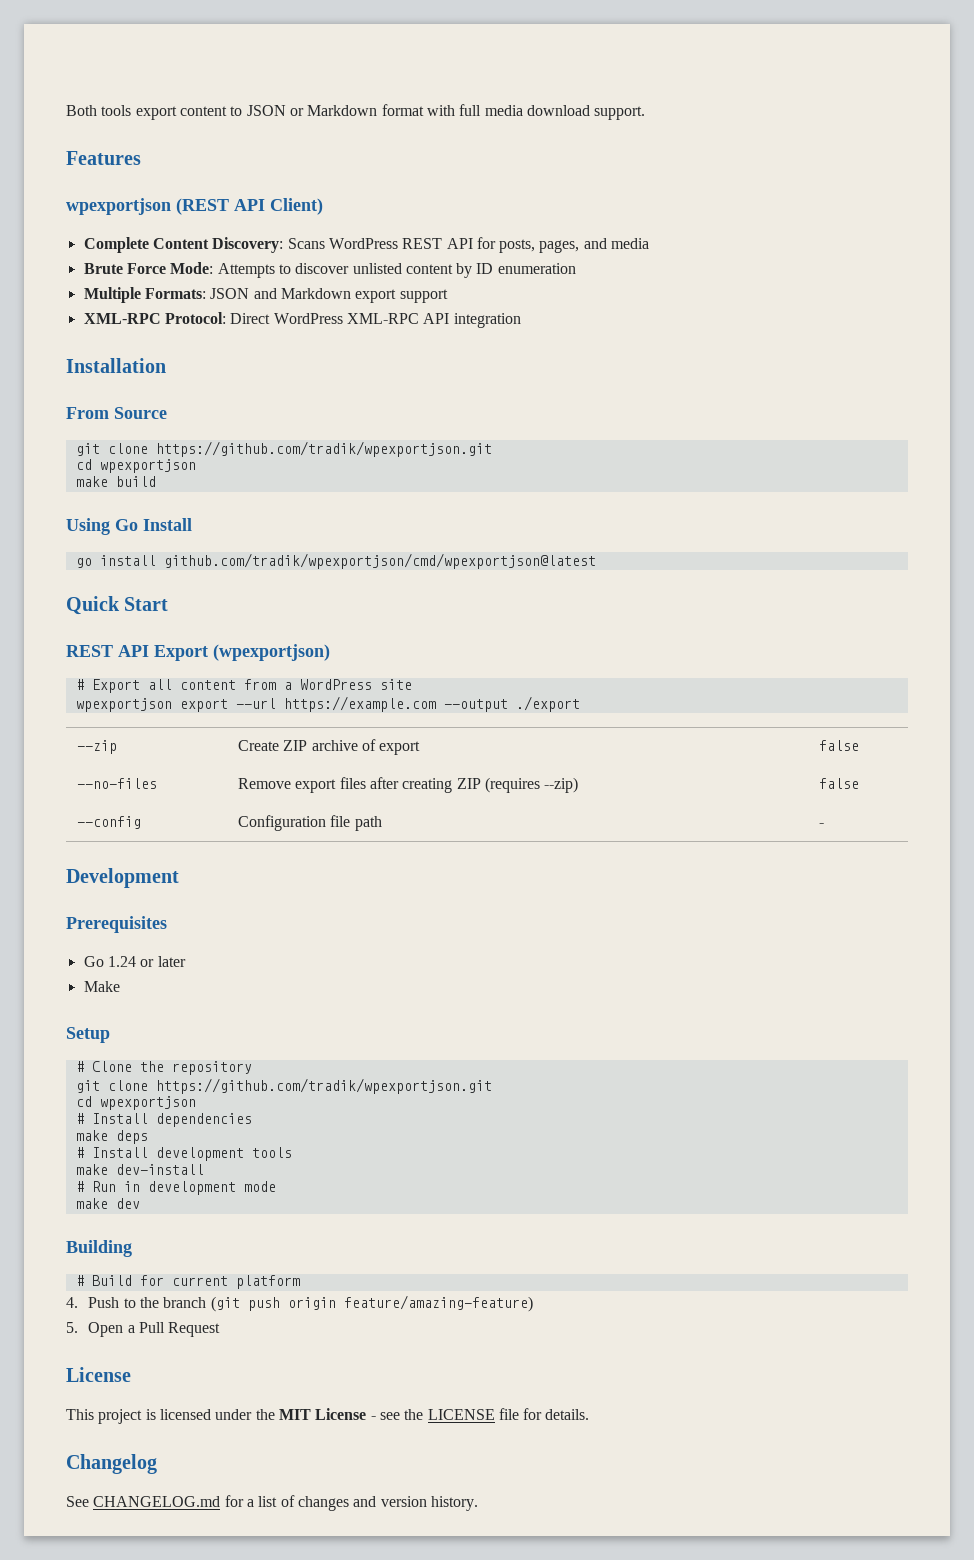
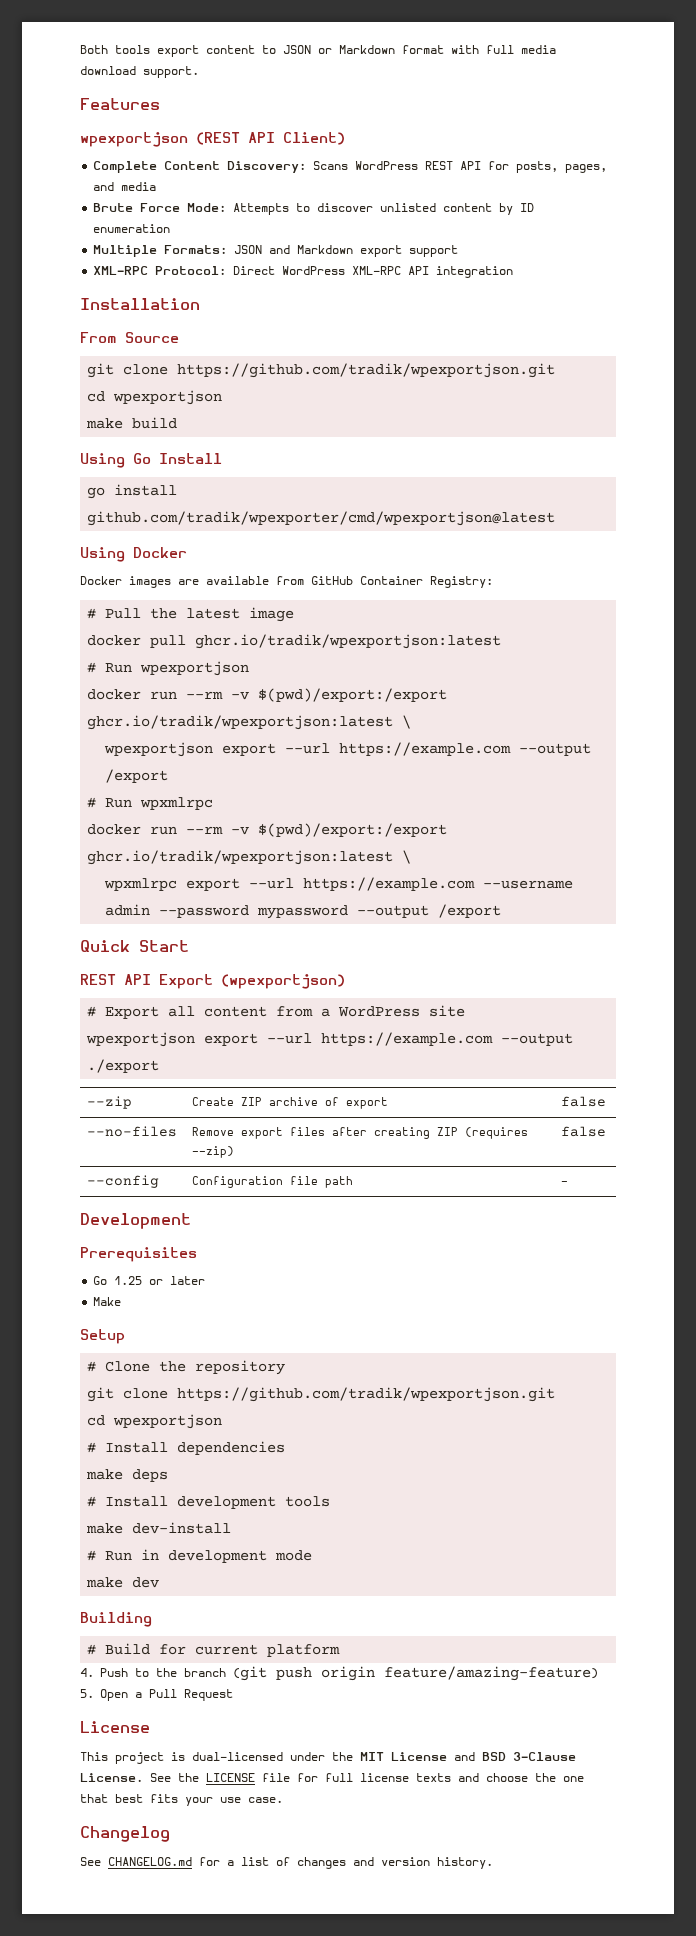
- go install github.com/tradik/wpexportjson/cmd/wpexportjson@latest
+ go install github.com/tradik/wpexporter/cmd/wpexportjson@latest
+ Using Docker
+ Docker images are available from GitHub Container Registry:
+ # Pull the latest image
+ docker pull ghcr.io/tradik/wpexportjson:latest
+ # Run wpexportjson
+ docker run --rm -v $(pwd)/export:/export ghcr.io/tradik/wpexportjson:latest \
+ wpexportjson export --url https://example.com --output /export
+ # Run wpxmlrpc
+ docker run --rm -v $(pwd)/export:/export ghcr.io/tradik/wpexportjson:latest \
+ wpxmlrpc export --url https://example.com --username admin --password mypassword --output /export
- Go 1.24 or later
+ Go 1.25 or later
- This project is licensed under the MIT License - see the LICENSE file for details.
+ This project is dual-licensed under the MIT License and BSD 3-Clause License. See the LICENSE file for full license texts and choose the one that best fits your use case.

